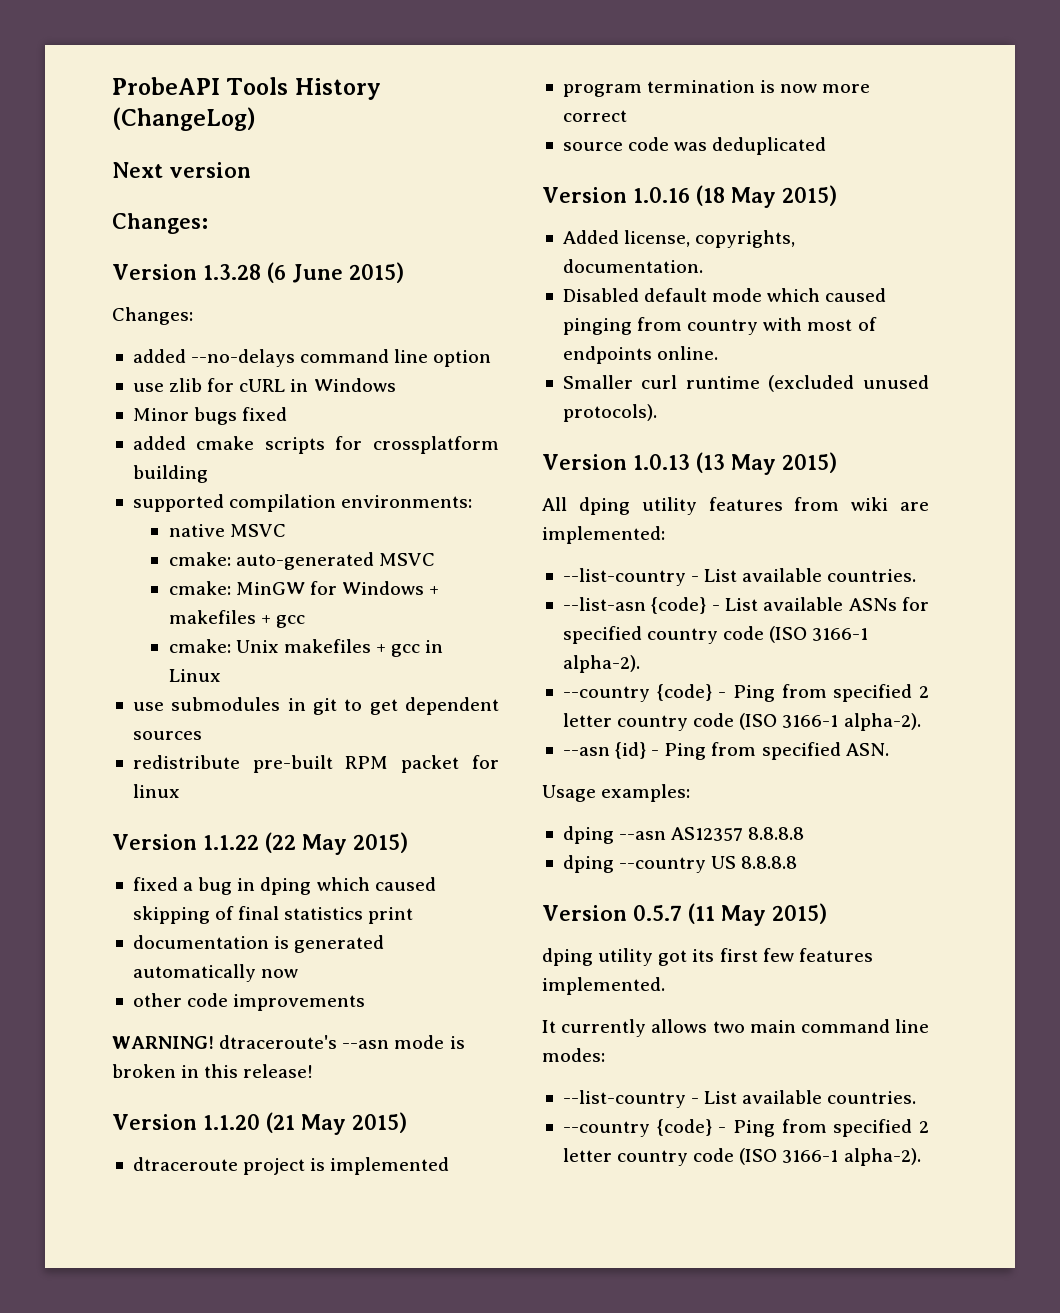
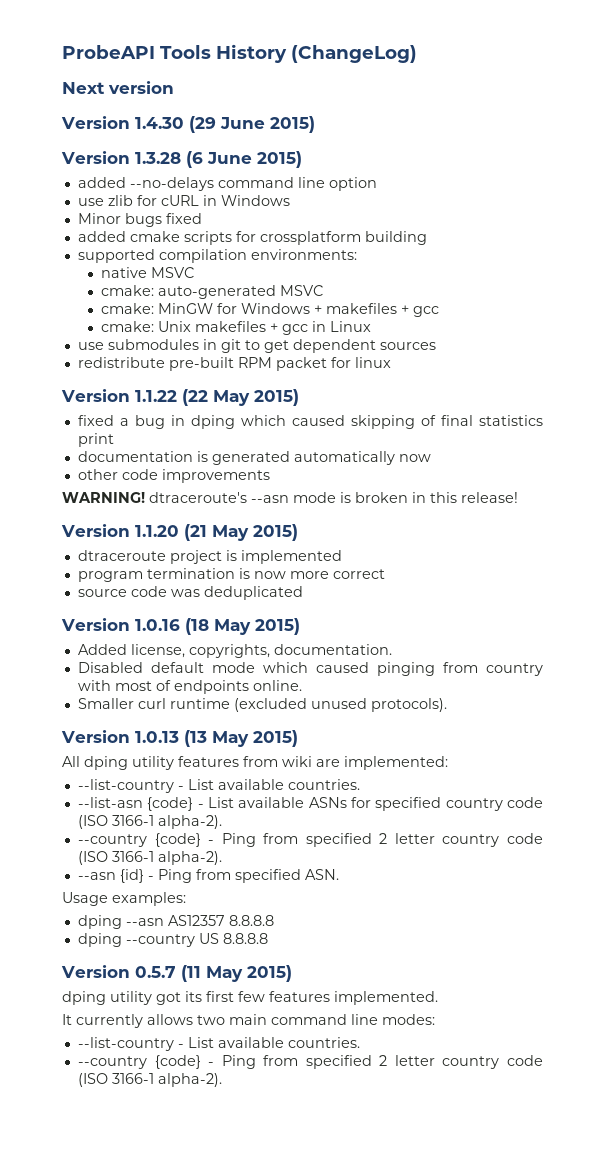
  Next version
- Changes:
+ Version 1.4.30 (29 June 2015)
  Version 1.3.28 (6 June 2015)
- Changes:

